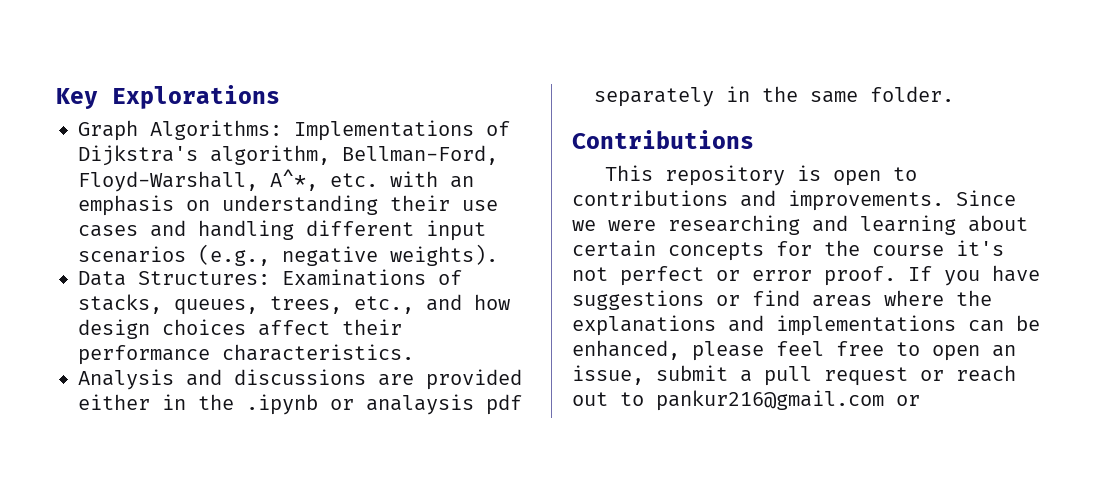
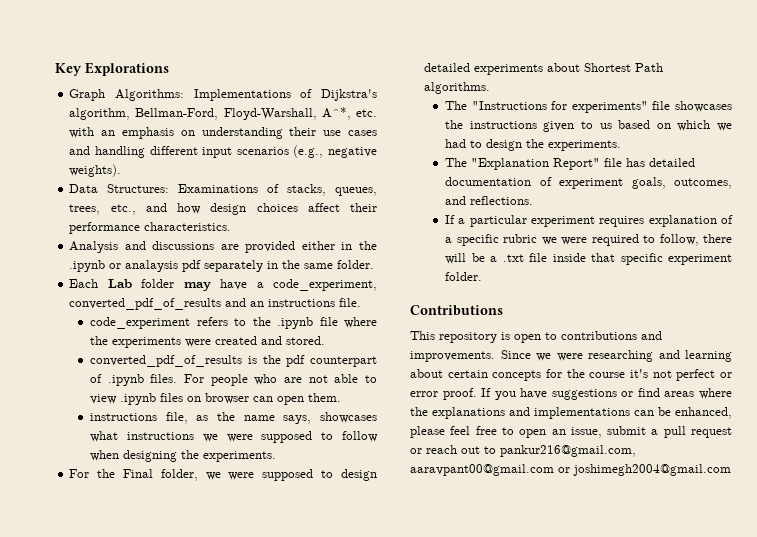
+ Each Lab folder may have a code_experiment, converted_pdf_of_results and an instructions file.
+ code_experiment refers to the .ipynb file where the experiments were created and stored.
+ converted_pdf_of_results is the pdf counterpart of .ipynb files. For people who are not able to view .ipynb files on browser can open them.
+ instructions file, as the name says, showcases what instructions we were supposed to follow when designing the experiments.
+ For the Final folder, we were supposed to design detailed experiments about Shortest Path algorithms.
+ The "Instructions for experiments" file showcases the instructions given to us based on which we had to design the experiments.
+ The "Explanation Report" file has detailed documentation of experiment goals, outcomes, and reflections.
+ If a particular experiment requires explanation of a specific rubric we were required to follow, there will be a .txt file inside that specific experiment folder.
- If you have suggestions or find areas where the explanations and implementations can be enhanced, please feel free to open an issue, submit a pull request or reach out to pankur216@gmail.com or
+ If you have suggestions or find areas where the explanations and implementations can be enhanced, please feel free to open an issue, submit a pull request or reach out to pankur216@gmail.com, aaravpant00@gmail.com or joshimegh2004@gmail.com

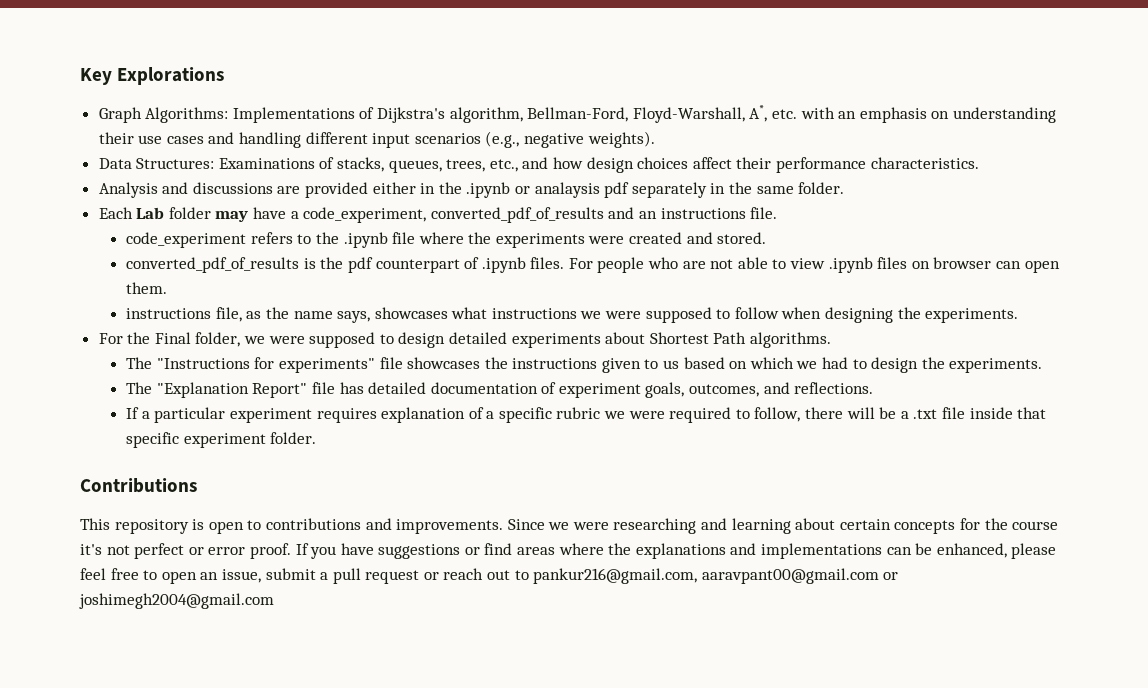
- Graph Algorithms: Implementations of Dijkstra's algorithm, Bellman-Ford, Floyd-Warshall, A^*, etc. with an emphasis on understanding their use cases and handling different input scenarios (e.g., negative weights).
+ Graph Algorithms: Implementations of Dijkstra's algorithm, Bellman-Ford, Floyd-Warshall, A*, etc. with an emphasis on understanding their use cases and handling different input scenarios (e.g., negative weights).

